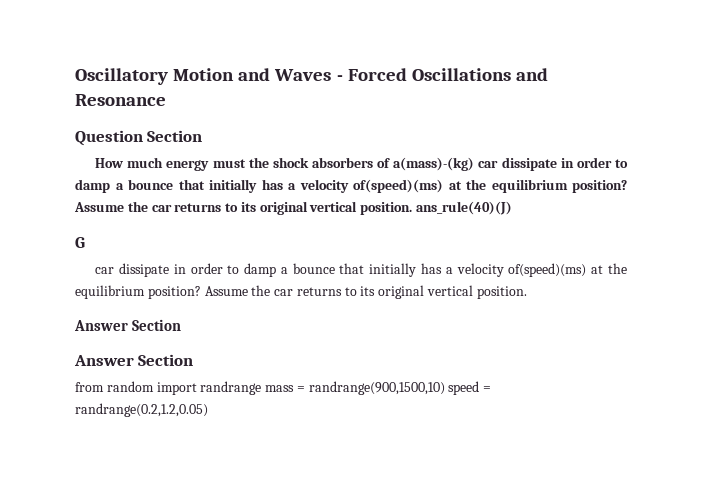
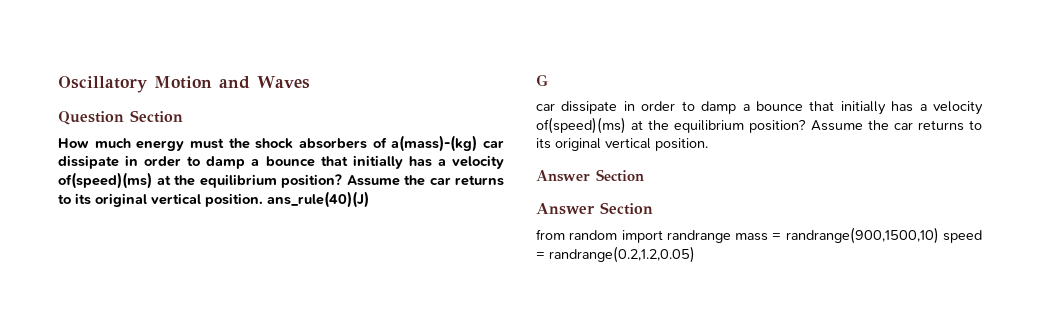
- Oscillatory Motion and Waves - Forced Oscillations and Resonance
+ Oscillatory Motion and Waves

